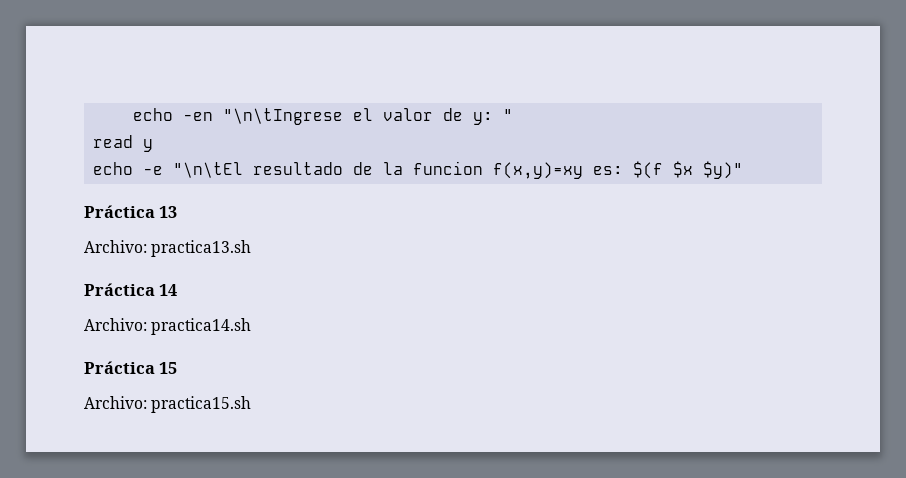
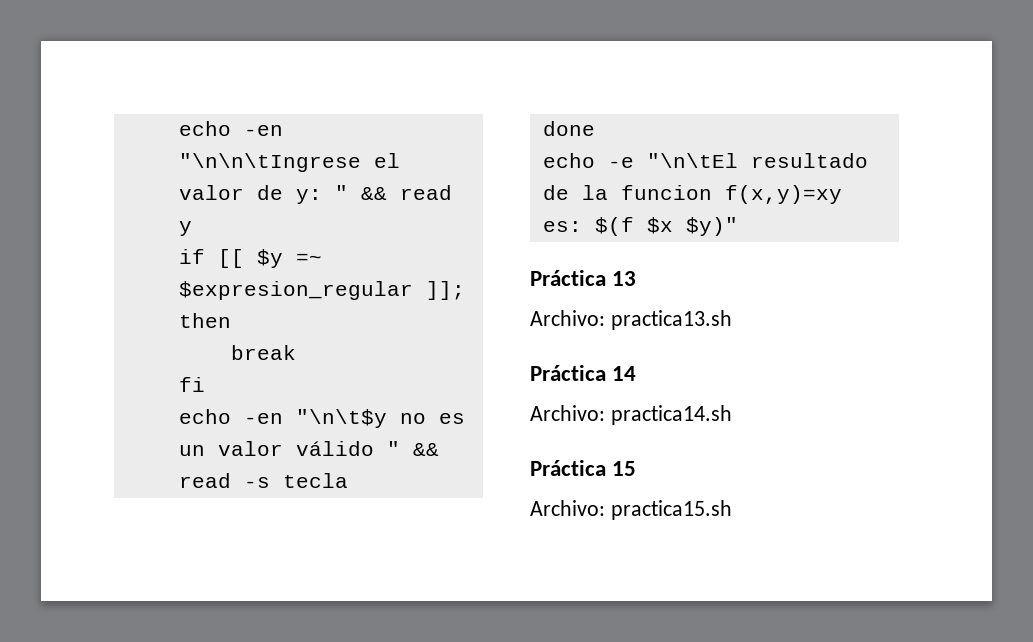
- echo -en "\n\tIngrese el valor de y: "
- read y
+ echo -en "\n\n\tIngrese el valor de y: " && read y
+ if [[ $y =~ $expresion_regular ]]; then
+ break
+ fi
+ echo -en "\n\t$y no es un valor válido " && read -s tecla
+ done

